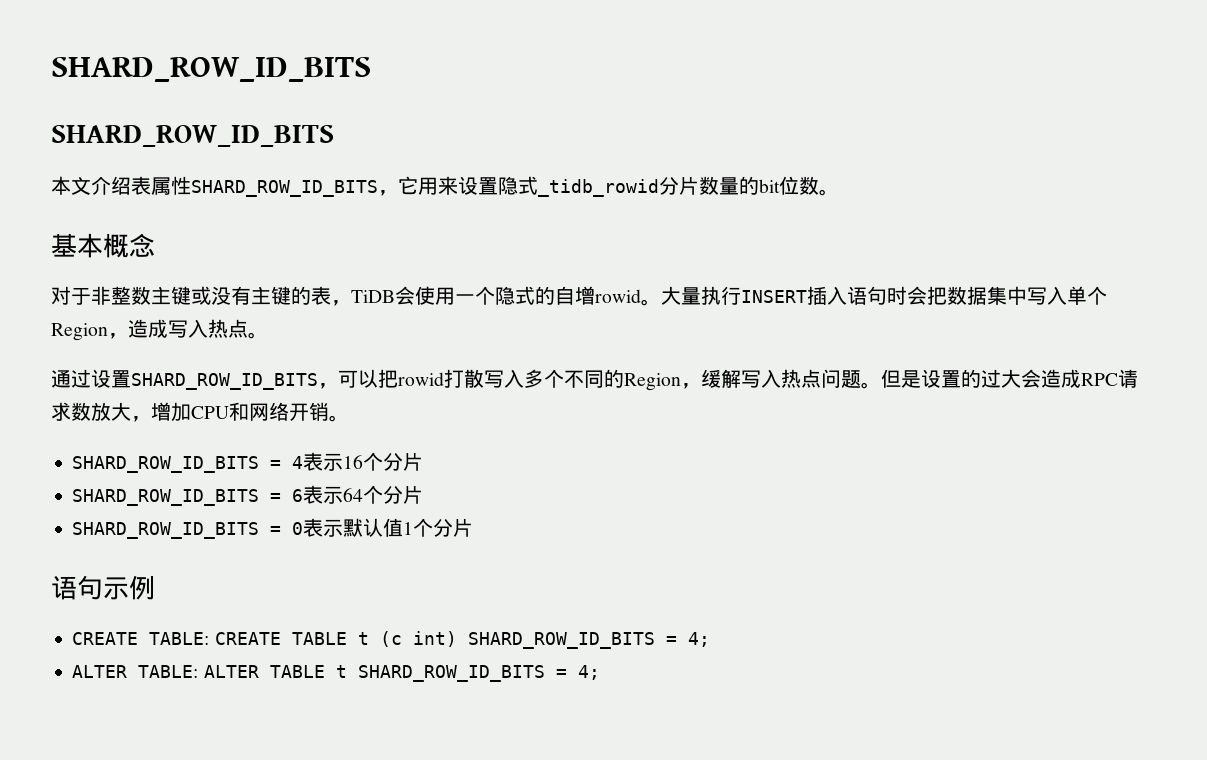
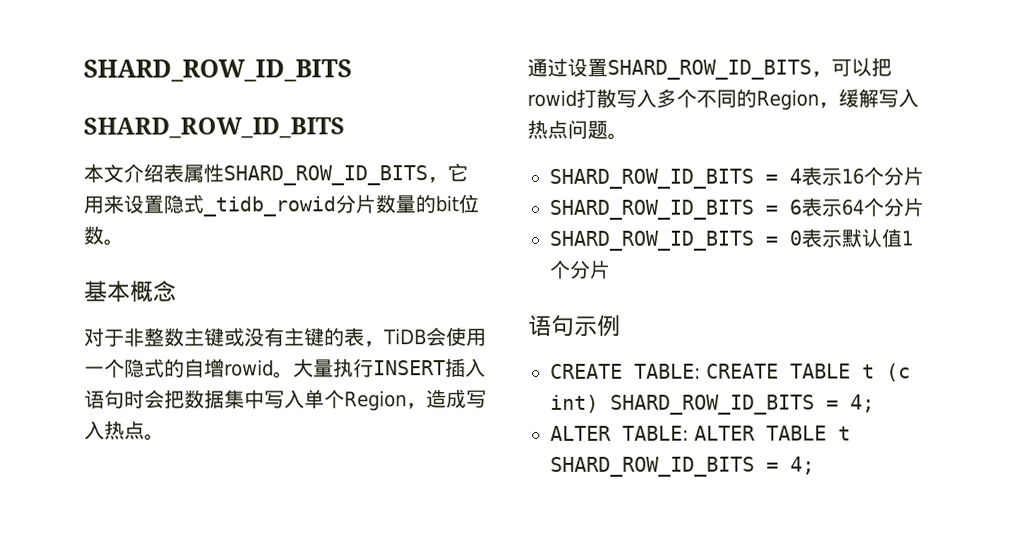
- 但是设置的过大会造成RPC请求数放大，增加CPU和网络开销。

